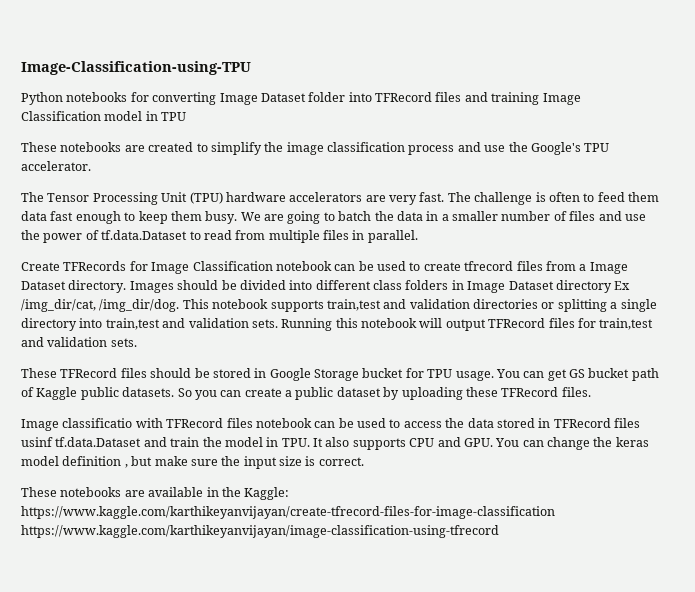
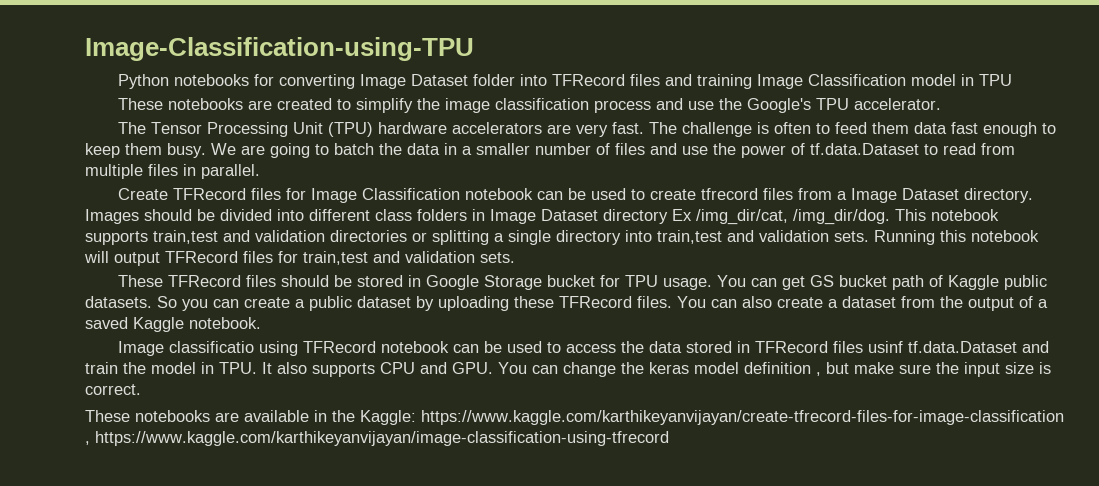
- Create TFRecords for Image Classification notebook can be used to create tfrecord files from a Image Dataset directory.
+ Create TFRecord files for Image Classification notebook can be used to create tfrecord files from a Image Dataset directory.
+ You can also create a dataset from the output of a saved Kaggle notebook.
- Image classificatio with TFRecord files notebook can be used to access the data stored in TFRecord files usinf tf.data.Dataset and train the model in TPU. It also supports CPU and GPU. You can change the keras model definition , but make sure the input size is correct.
+ Image classificatio using TFRecord notebook can be used to access the data stored in TFRecord files usinf tf.data.Dataset and train the model in TPU. It also supports CPU and GPU. You can change the keras model definition , but make sure the input size is correct.
- These notebooks are available in the Kaggle: https://www.kaggle.com/karthikeyanvijayan/create-tfrecord-files-for-image-classification https://www.kaggle.com/karthikeyanvijayan/image-classification-using-tfrecord
+ These notebooks are available in the Kaggle: https://www.kaggle.com/karthikeyanvijayan/create-tfrecord-files-for-image-classification , https://www.kaggle.com/karthikeyanvijayan/image-classification-using-tfrecord

